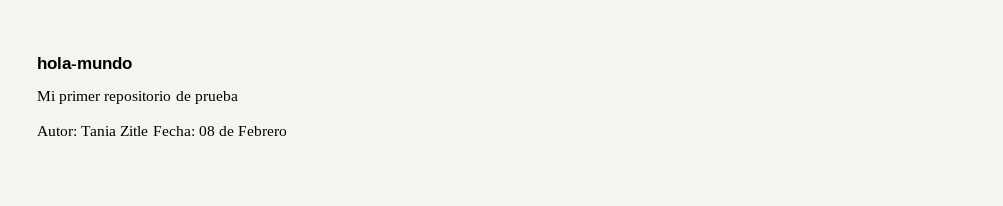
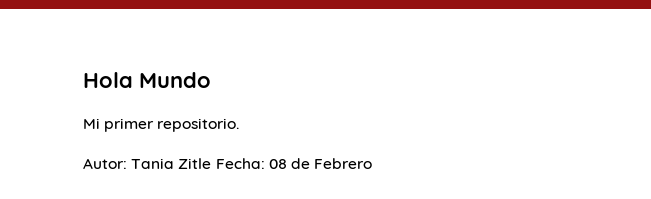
- hola-mundo
+ Hola Mundo
- Mi primer repositorio de prueba
+ Mi primer repositorio.

